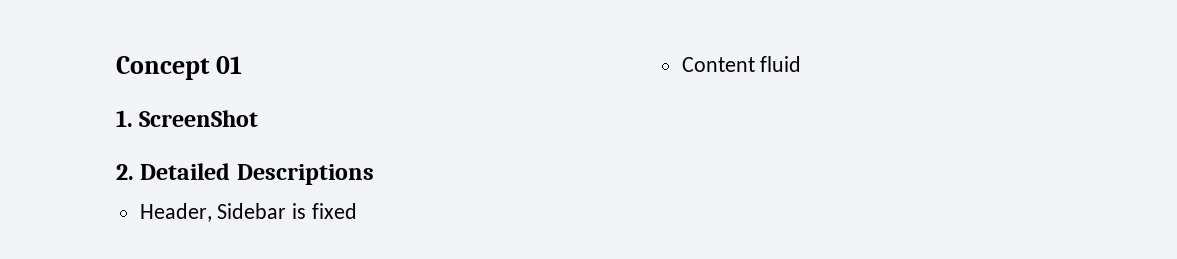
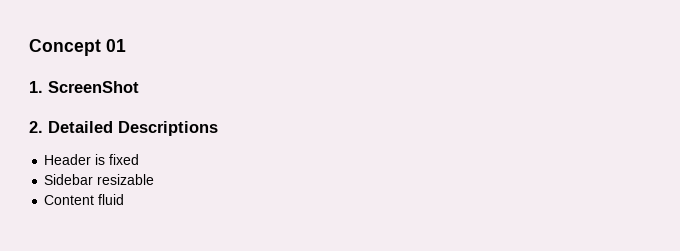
- Header, Sidebar is fixed
+ Header is fixed
+ Sidebar resizable

